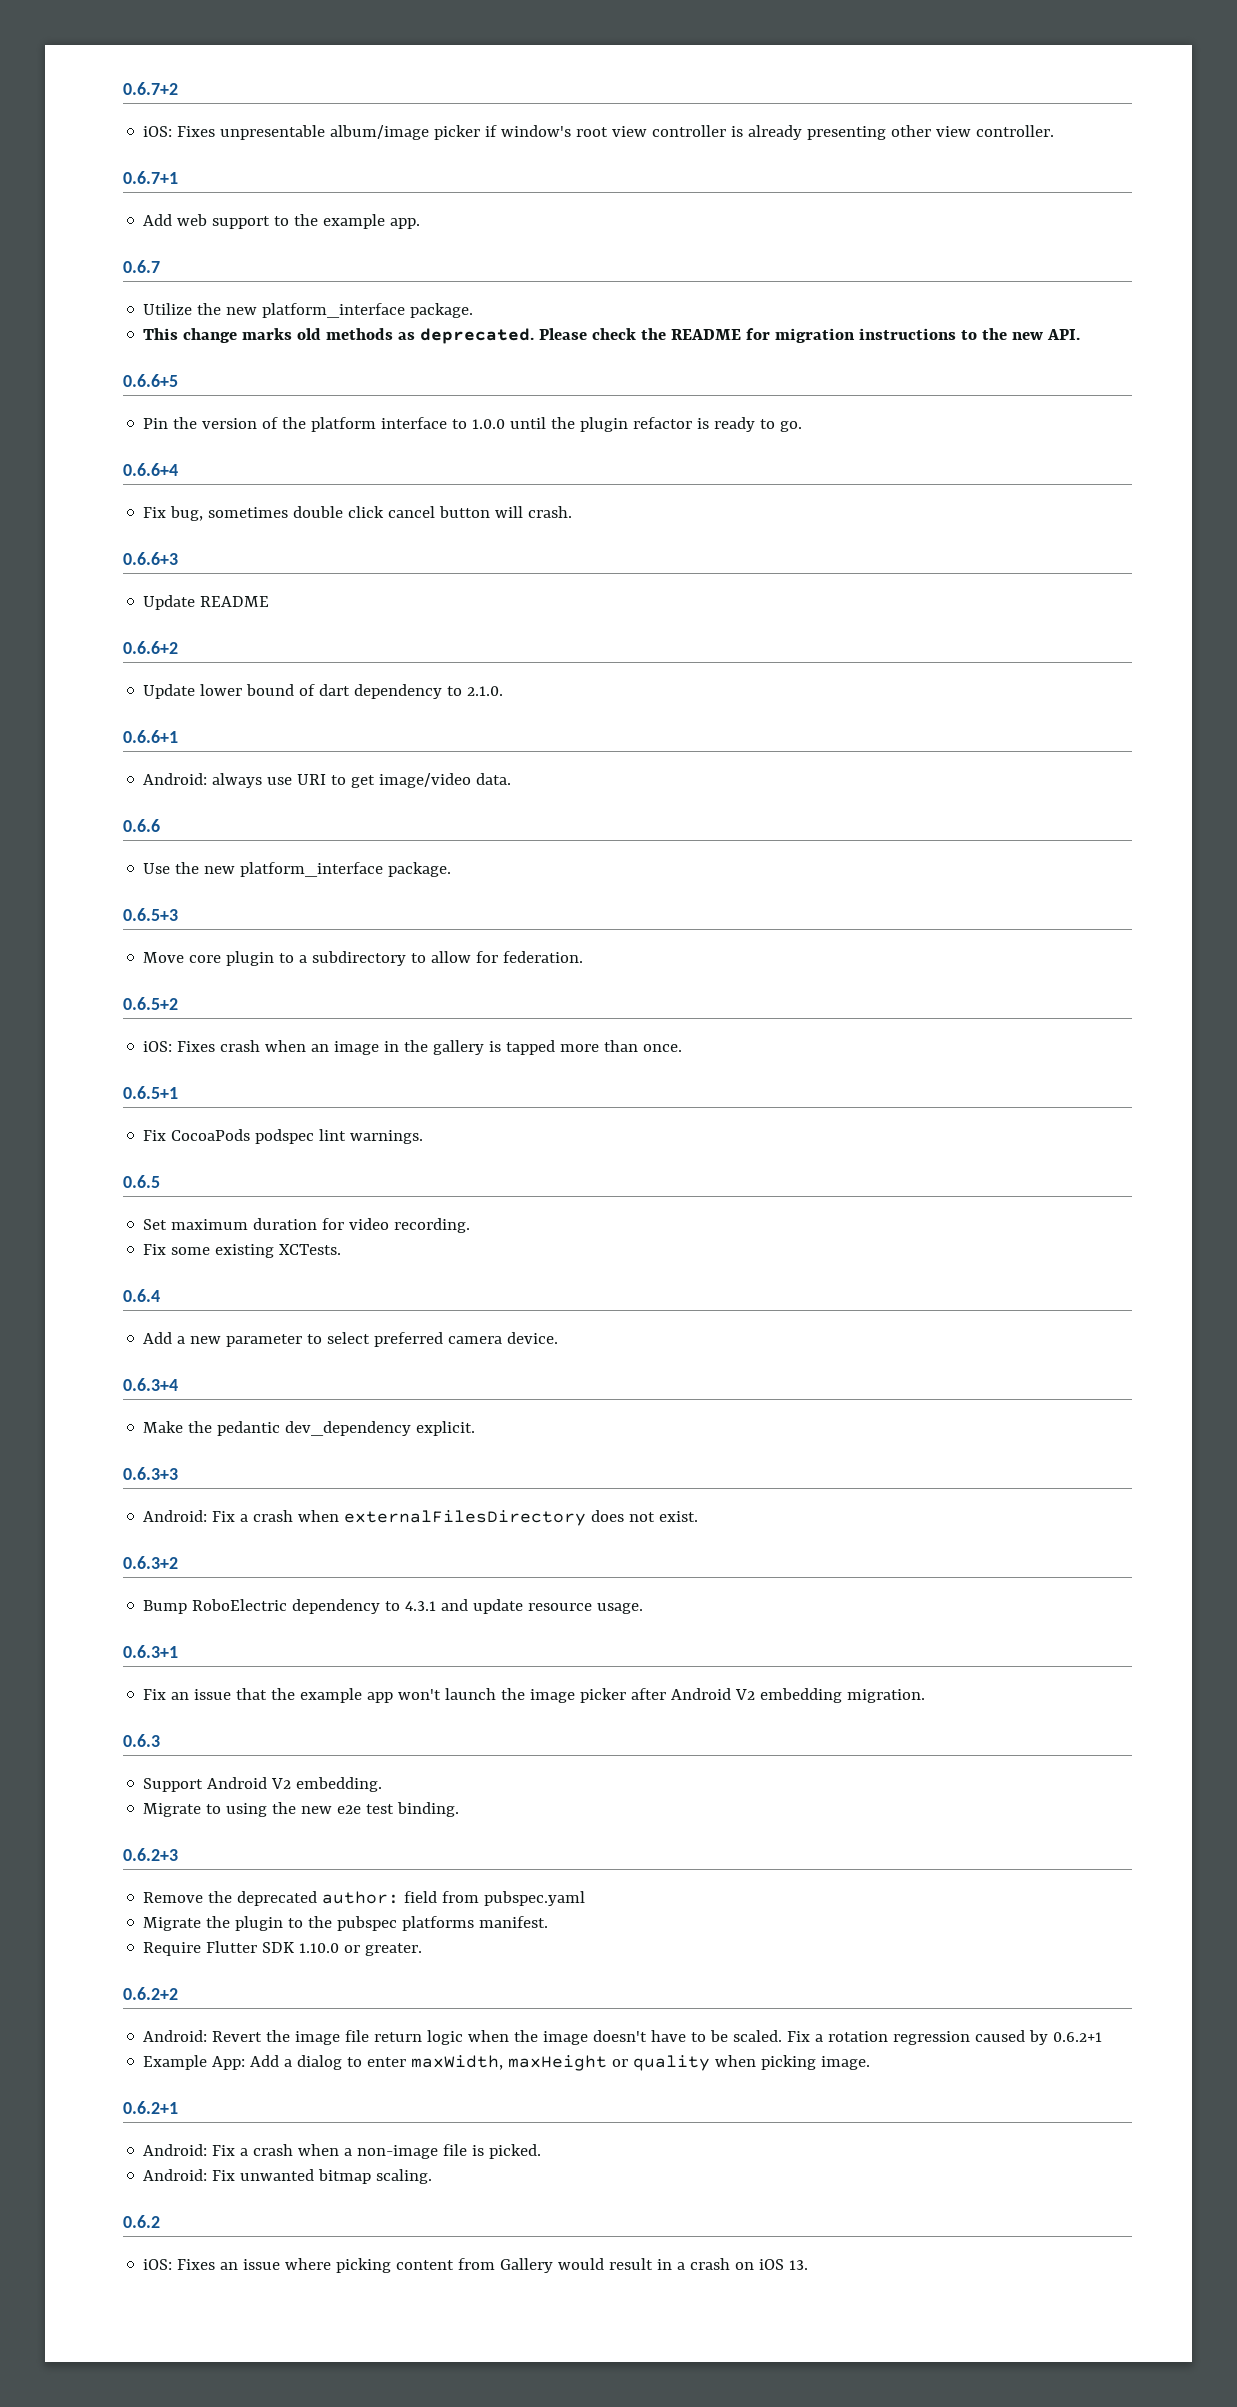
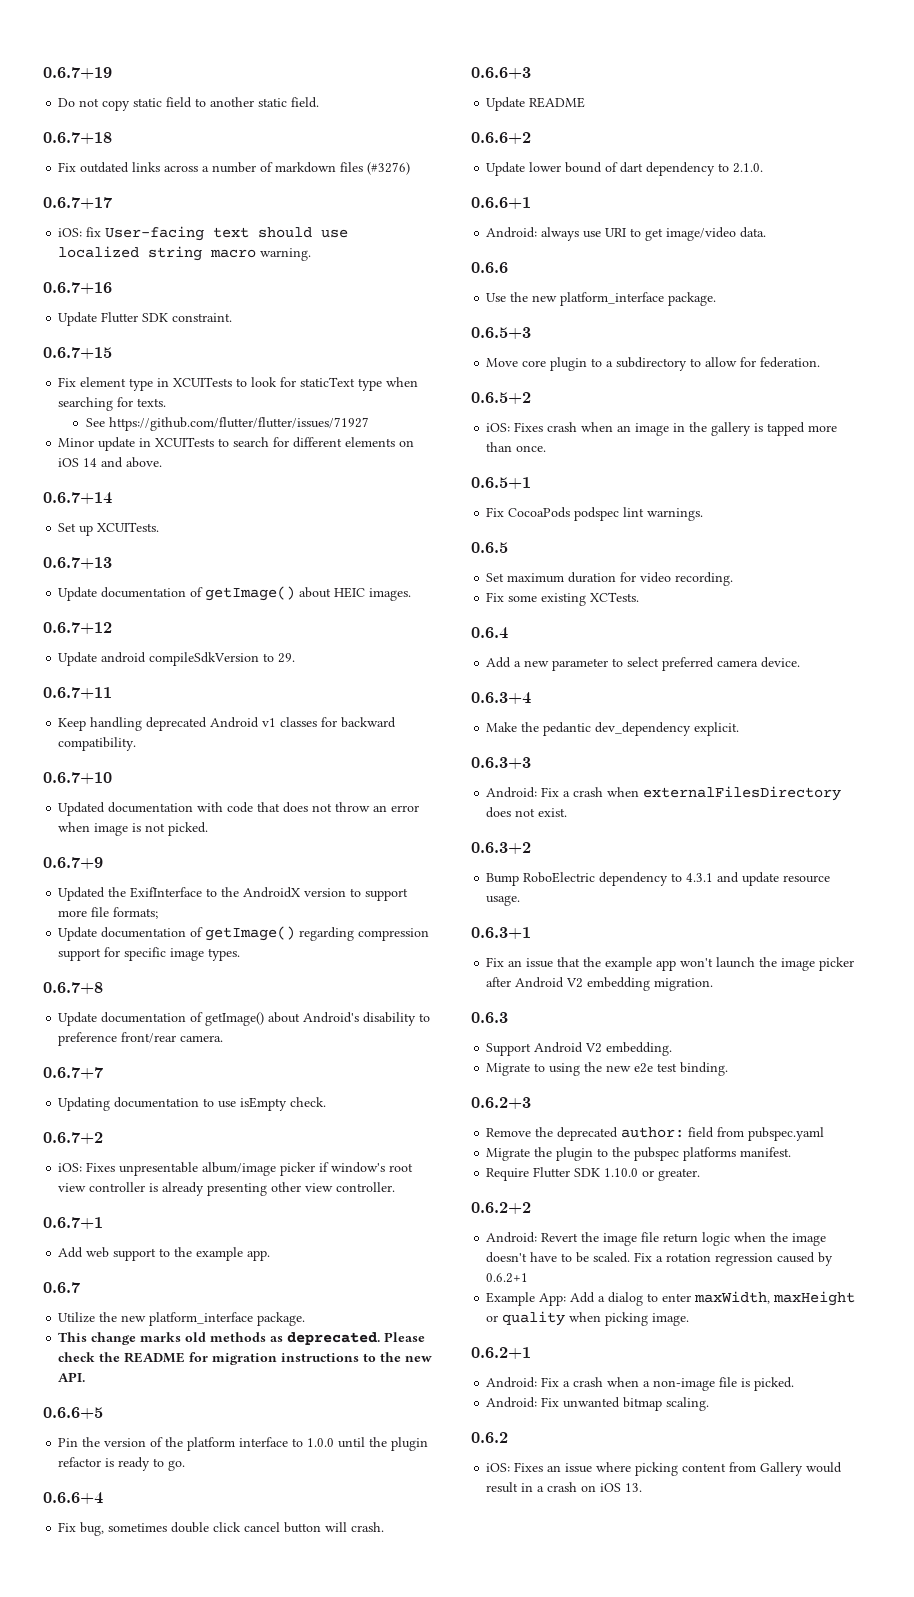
+ 0.6.7+19
+ Do not copy static field to another static field.
+ 0.6.7+18
+ Fix outdated links across a number of markdown files (#3276)
+ 0.6.7+17
+ iOS: fix User-facing text should use localized string macro warning.
+ 0.6.7+16
+ Update Flutter SDK constraint.
+ 0.6.7+15
+ Fix element type in XCUITests to look for staticText type when searching for texts.
+ See https://github.com/flutter/flutter/issues/71927
+ Minor update in XCUITests to search for different elements on iOS 14 and above.
+ 0.6.7+14
+ Set up XCUITests.
+ 0.6.7+13
+ Update documentation of getImage() about HEIC images.
+ 0.6.7+12
+ Update android compileSdkVersion to 29.
+ 0.6.7+11
+ Keep handling deprecated Android v1 classes for backward compatibility.
+ 0.6.7+10
+ Updated documentation with code that does not throw an error when image is not picked.
+ 0.6.7+9
+ Updated the ExifInterface to the AndroidX version to support more file formats;
+ Update documentation of getImage() regarding compression support for specific image types.
+ 0.6.7+8
+ Update documentation of getImage() about Android's disability to preference front/rear camera.
+ 0.6.7+7
+ Updating documentation to use isEmpty check.

